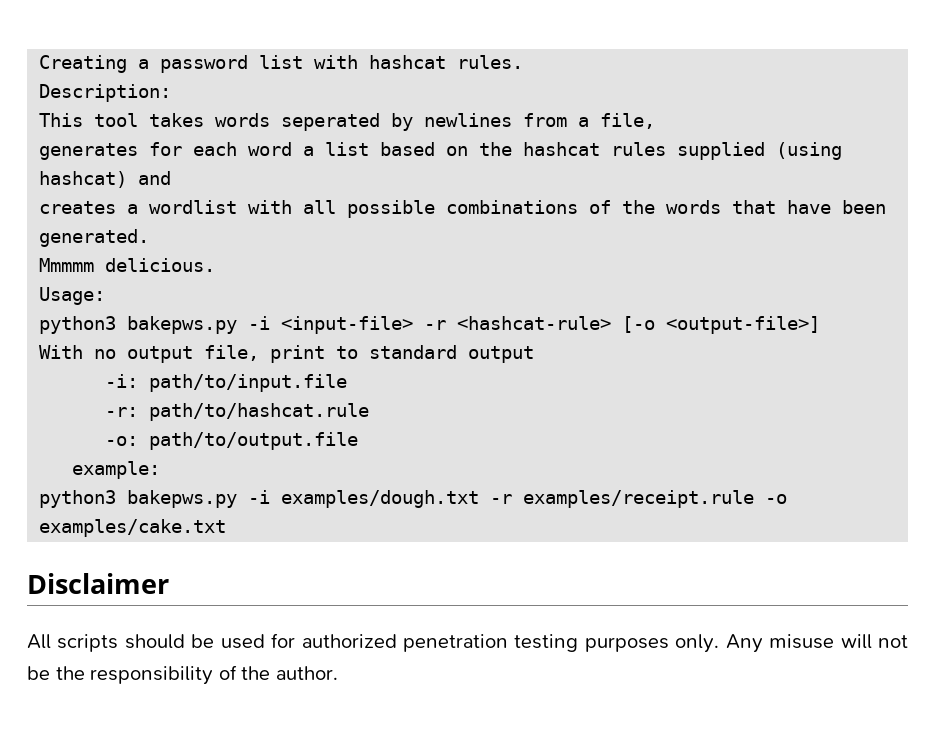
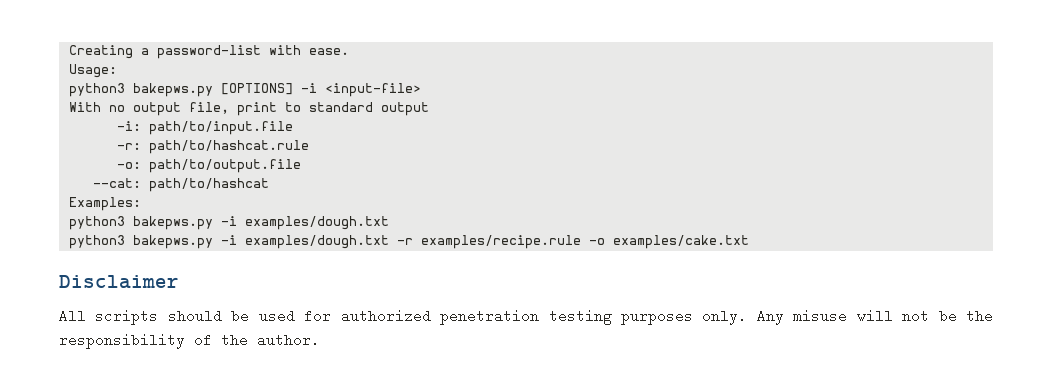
- Creating a password list with hashcat rules.
- Description:
- This tool takes words seperated by newlines from a file,
- generates for each word a list based on the hashcat rules supplied (using hashcat) and
- creates a wordlist with all possible combinations of the words that have been generated.
- Mmmmm delicious.
+ Creating a password-list with ease.
- python3 bakepws.py -i <input-file> -r <hashcat-rule> [-o <output-file>]
+ python3 bakepws.py [OPTIONS] -i <input-file>
- example:
+ --cat: path/to/hashcat
+ Examples:
+ python3 bakepws.py -i examples/dough.txt
- python3 bakepws.py -i examples/dough.txt -r examples/receipt.rule -o examples/cake.txt
+ python3 bakepws.py -i examples/dough.txt -r examples/recipe.rule -o examples/cake.txt

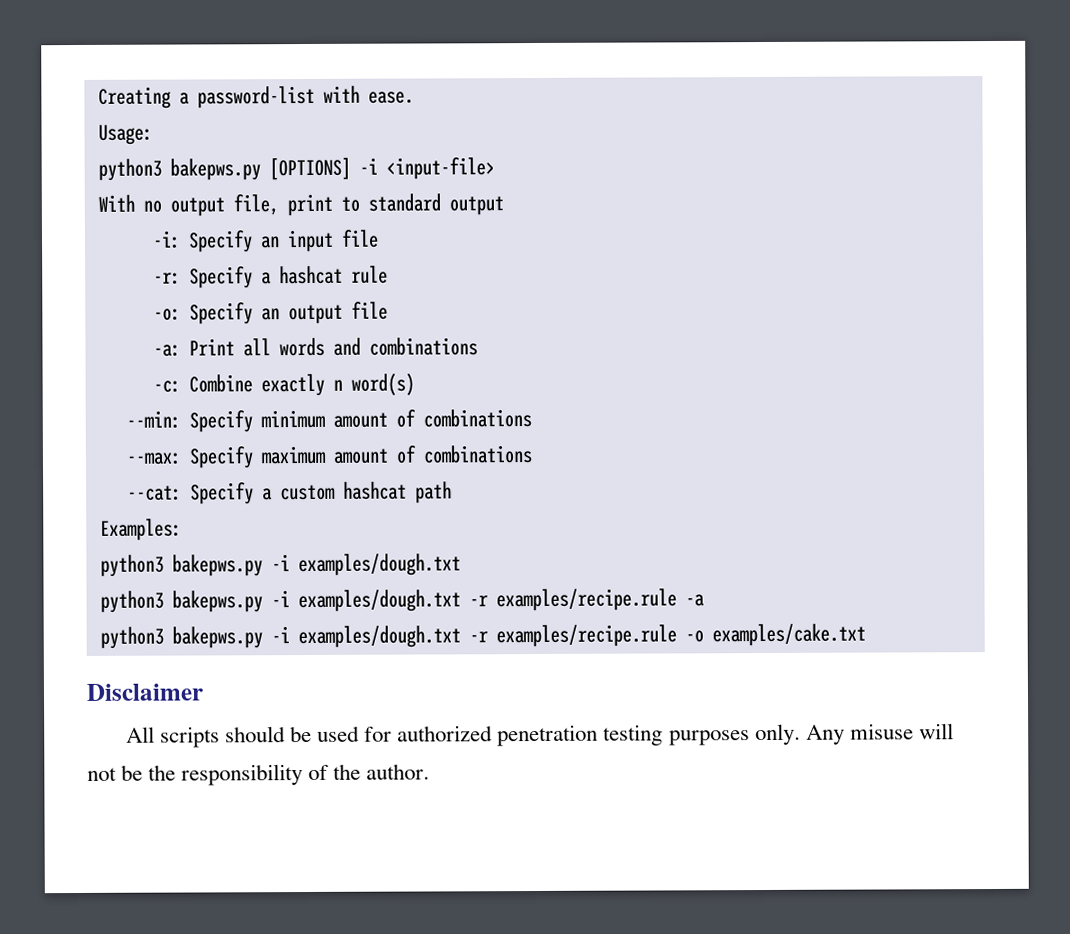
- -i: path/to/input.file
- -r: path/to/hashcat.rule
- -o: path/to/output.file
- --cat: path/to/hashcat
+ -i: Specify an input file
+ -r: Specify a hashcat rule
+ -o: Specify an output file
+ -a: Print all words and combinations
+ -c: Combine exactly n word(s)
+ --min: Specify minimum amount of combinations
+ --max: Specify maximum amount of combinations
+ --cat: Specify a custom hashcat path
+ python3 bakepws.py -i examples/dough.txt -r examples/recipe.rule -a

